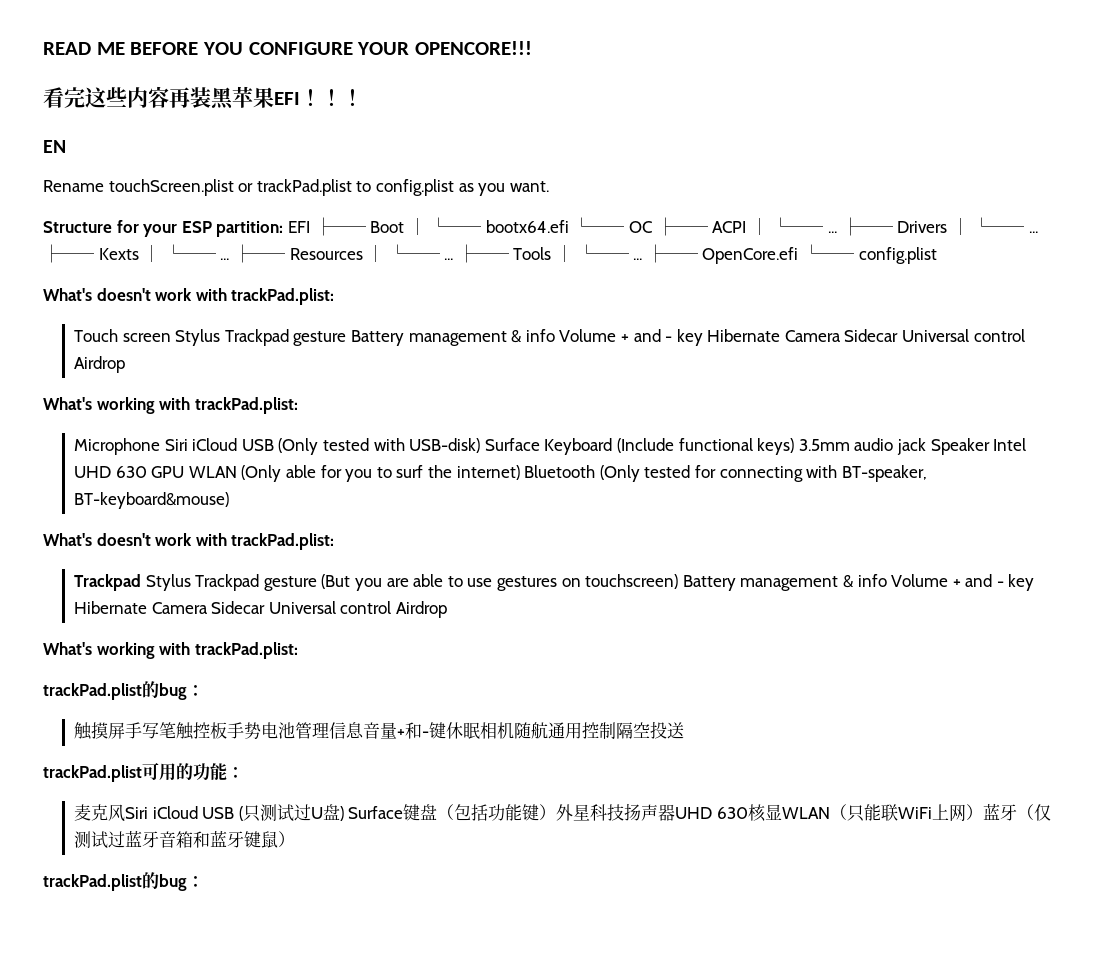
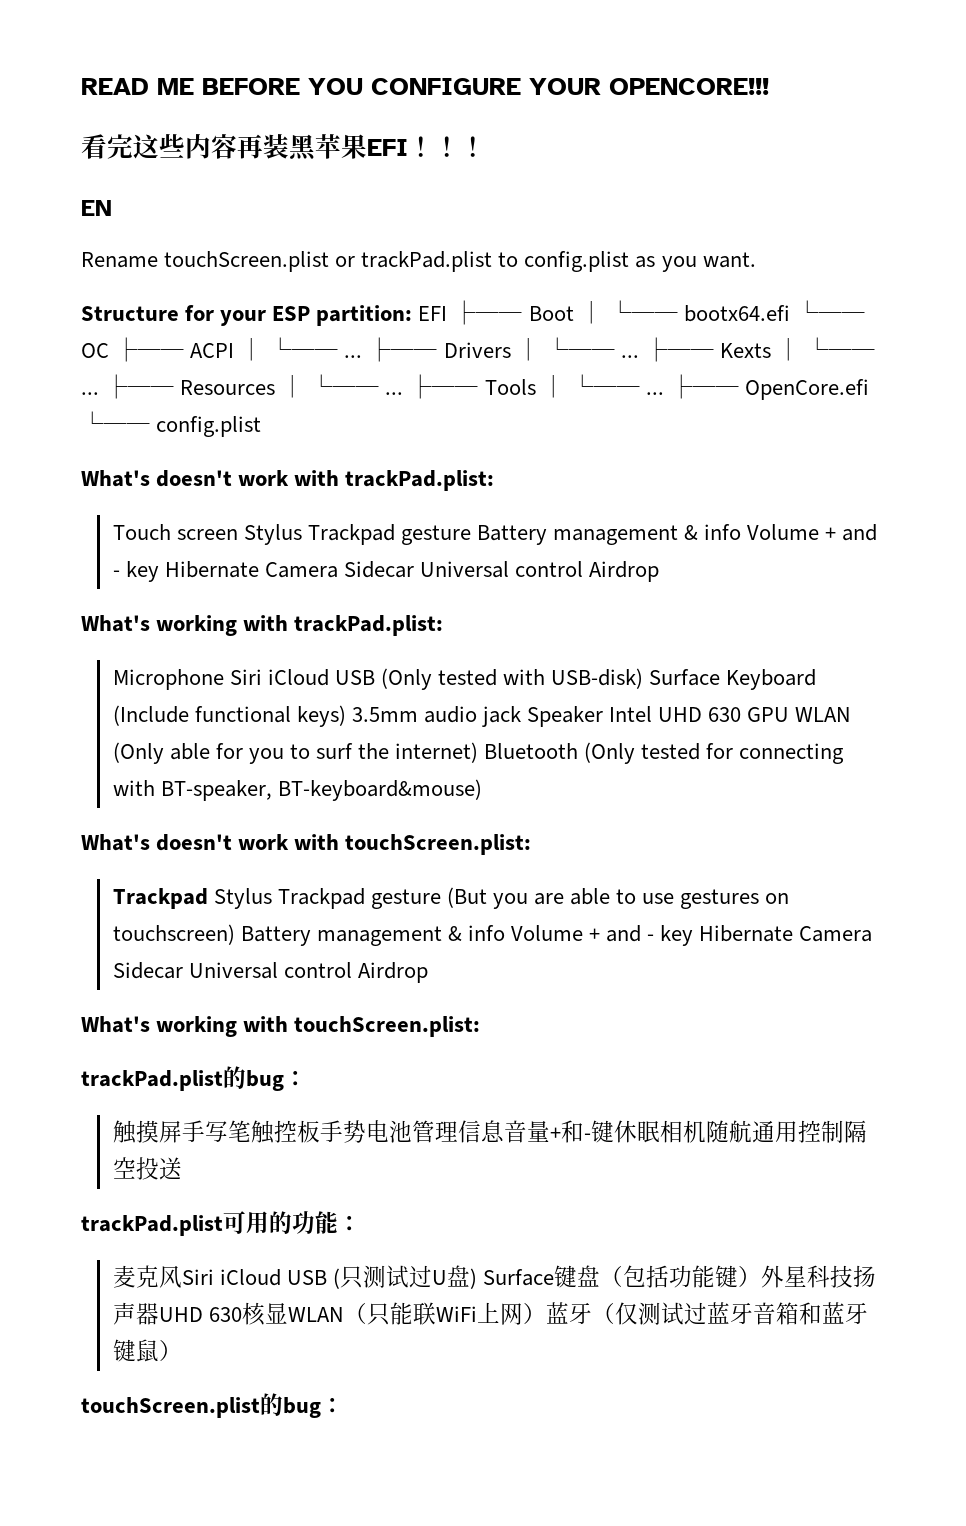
  Microphone Siri iCloud USB (Only tested with USB-disk) Surface Keyboard (Include functional keys) 3.5mm audio jack Speaker Intel UHD 630 GPU WLAN (Only able for you to surf the internet) Bluetooth (Only tested for connecting with BT-speaker, BT-keyboard&mouse)
- What's doesn't work with trackPad.plist:
+ What's doesn't work with touchScreen.plist:
  Trackpad Stylus Trackpad gesture (But you are able to use gestures on touchscreen) Battery management & info Volume + and - key Hibernate Camera Sidecar Universal control Airdrop
- What's working with trackPad.plist:
+ What's working with touchScreen.plist:
  麦克风Siri iCloud USB (只测试过U盘) Surface键盘（包括功能键）外星科技扬声器UHD 630核显WLAN（只能联WiFi上网）蓝牙（仅测试过蓝牙音箱和蓝牙键鼠）
- trackPad.plist的bug：
+ touchScreen.plist的bug：

